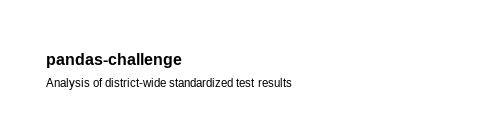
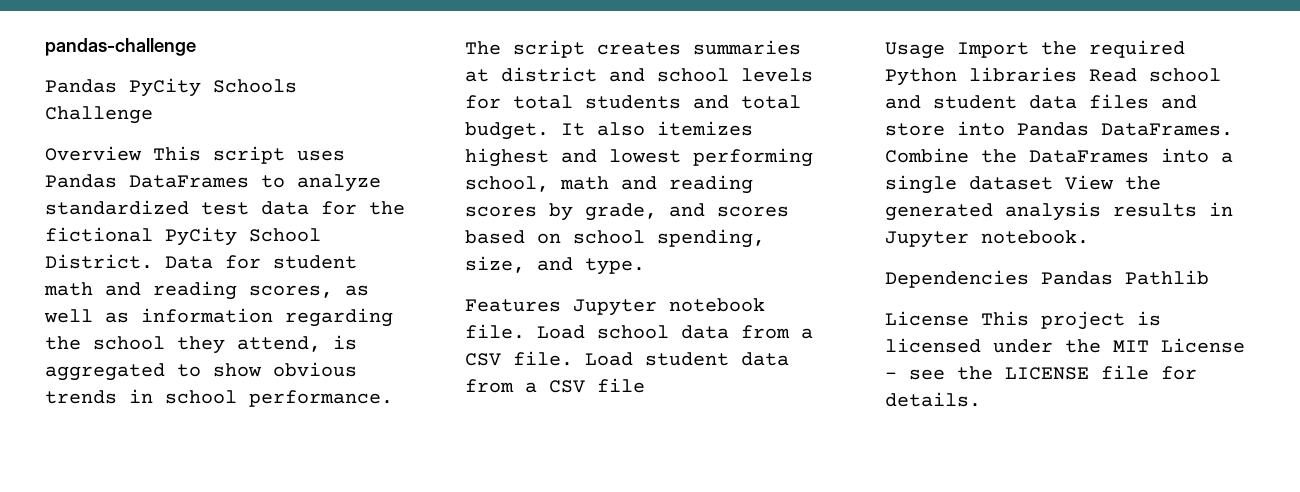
- Analysis of district-wide standardized test results
+ Pandas PyCity Schools Challenge
+ Overview This script uses Pandas DataFrames to analyze standardized test data for the fictional PyCity School District. Data for student math and reading scores, as well as information regarding the school they attend, is aggregated to show obvious trends in school performance. The script creates summaries at district and school levels for total students and total budget. It also itemizes highest and lowest performing school, math and reading scores by grade, and scores based on school spending, size, and type.
+ Features Jupyter notebook file. Load school data from a CSV file. Load student data from a CSV file
+ Usage Import the required Python libraries Read school and student data files and store into Pandas DataFrames. Combine the DataFrames into a single dataset View the generated analysis results in Jupyter notebook.
+ Dependencies Pandas Pathlib
+ License This project is licensed under the MIT License - see the LICENSE file for details.

